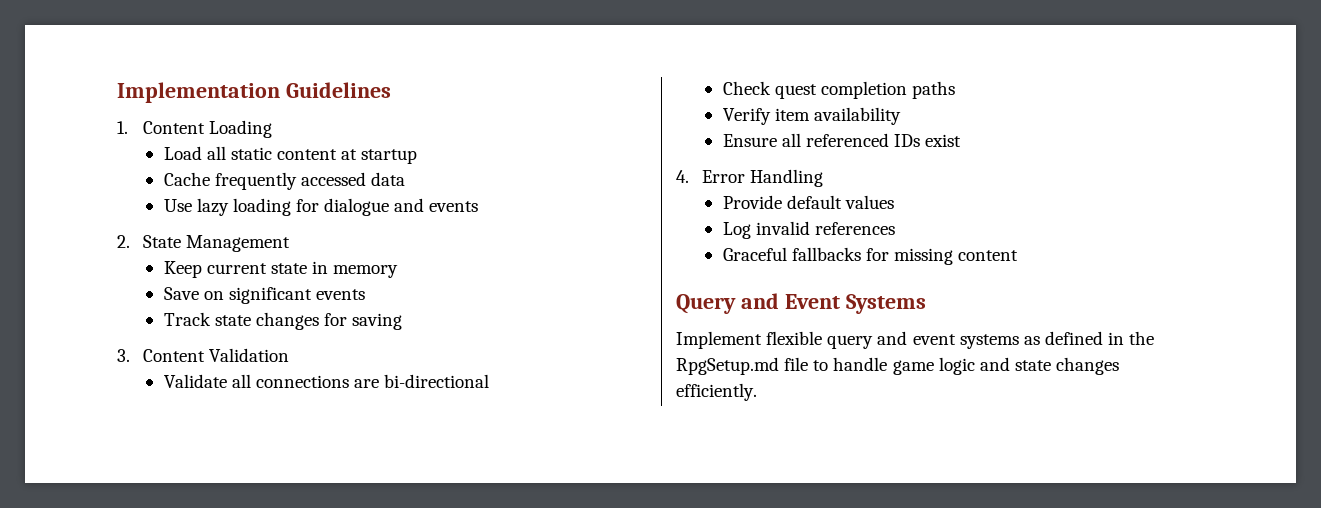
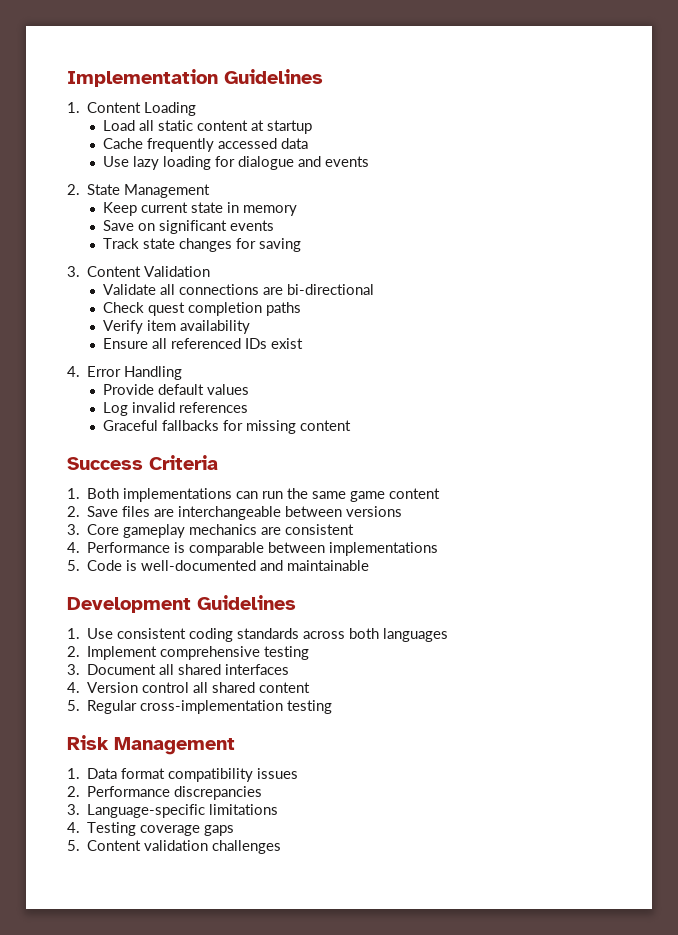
- Query and Event Systems
- Implement flexible query and event systems as defined in the RpgSetup.md file to handle game logic and state changes efficiently.
+ Success Criteria
+ 1. Both implementations can run the same game content
+ 2. Save files are interchangeable between versions
+ 3. Core gameplay mechanics are consistent
+ 4. Performance is comparable between implementations
+ 5. Code is well-documented and maintainable
+ Development Guidelines
+ 1. Use consistent coding standards across both languages
+ 2. Implement comprehensive testing
+ 3. Document all shared interfaces
+ 4. Version control all shared content
+ 5. Regular cross-implementation testing
+ Risk Management
+ 1. Data format compatibility issues
+ 2. Performance discrepancies
+ 3. Language-specific limitations
+ 4. Testing coverage gaps
+ 5. Content validation challenges

